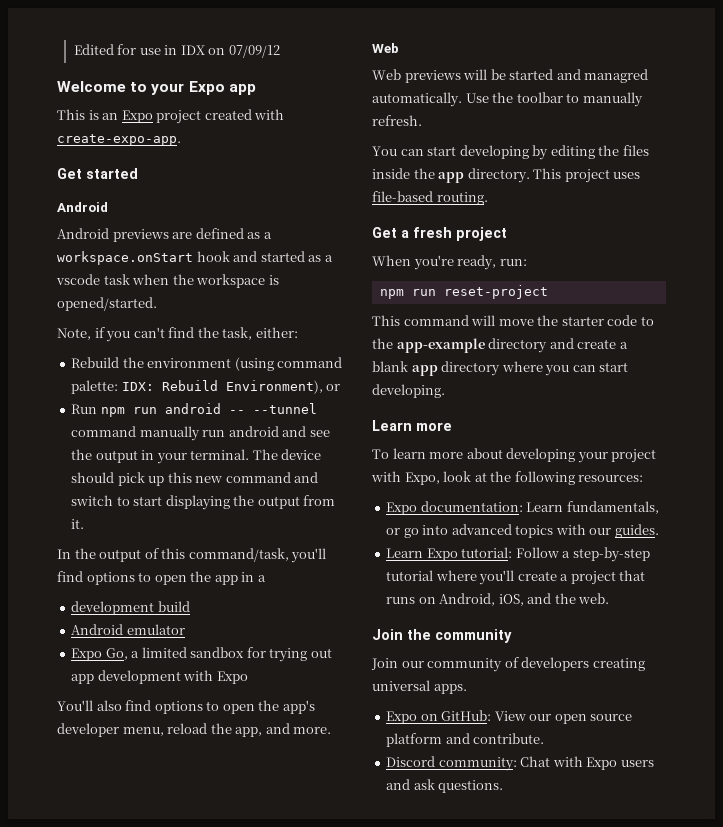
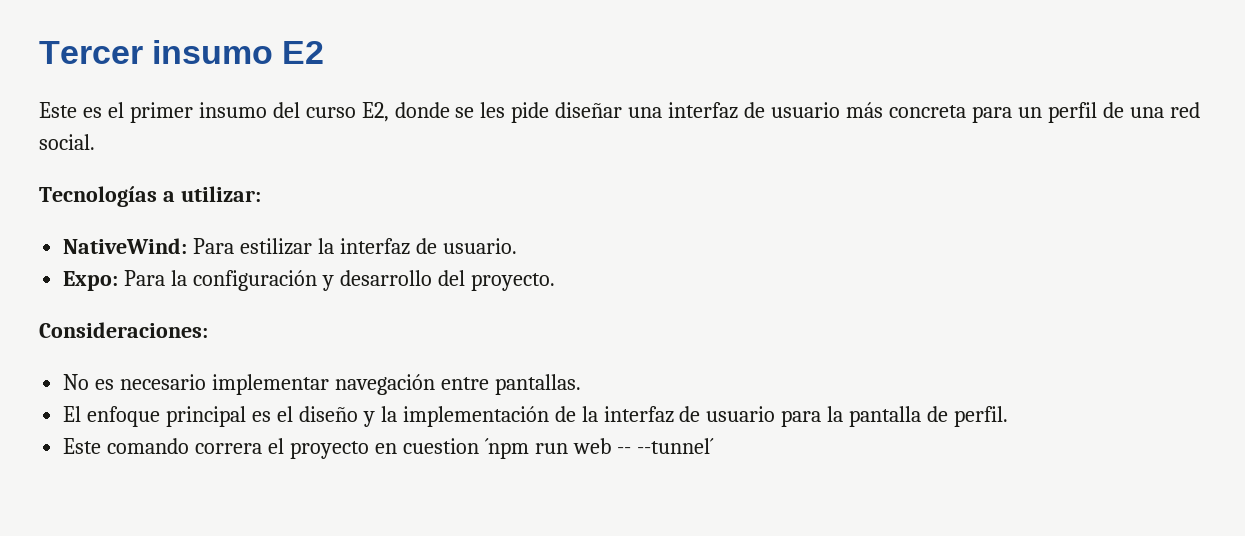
- Edited for use in IDX on 07/09/12
- Welcome to your Expo app
- This is an Expo project created with create-expo-app.
- Get started
- Android
- Android previews are defined as a workspace.onStart hook and started as a vscode task when the workspace is opened/started.
- Note, if you can't find the task, either:
- Rebuild the environment (using command palette: IDX: Rebuild Environment), or
- Run npm run android -- --tunnel command manually run android and see the output in your terminal. The device should pick up this new command and switch to start displaying the output from it.
- In the output of this command/task, you'll find options to open the app in a
- development build
- Android emulator
- Expo Go, a limited sandbox for trying out app development with Expo
- You'll also find options to open the app's developer menu, reload the app, and more.
- Web
- Web previews will be started and managred automatically. Use the toolbar to manually refresh.
- You can start developing by editing the files inside the app directory. This project uses file-based routing.
- Get a fresh project
- When you're ready, run:
- npm run reset-project
- This command will move the starter code to the app-example directory and create a blank app directory where you can start developing.
- Learn more
- To learn more about developing your project with Expo, look at the following resources:
- Expo documentation: Learn fundamentals, or go into advanced topics with our guides.
- Learn Expo tutorial: Follow a step-by-step tutorial where you'll create a project that runs on Android, iOS, and the web.
- Join the community
- Join our community of developers creating universal apps.
- Expo on GitHub: View our open source platform and contribute.
- Discord community: Chat with Expo users and ask questions.
+ Tercer insumo E2
+ Este es el primer insumo del curso E2, donde se les pide diseñar una interfaz de usuario más concreta para un perfil de una red social.
+ Tecnologías a utilizar:
+ NativeWind: Para estilizar la interfaz de usuario.
+ Expo: Para la configuración y desarrollo del proyecto.
+ Consideraciones:
+ No es necesario implementar navegación entre pantallas.
+ El enfoque principal es el diseño y la implementación de la interfaz de usuario para la pantalla de perfil.
+ Este comando correra el proyecto en cuestion ´npm run web -- --tunnel´

